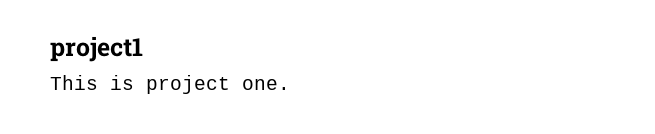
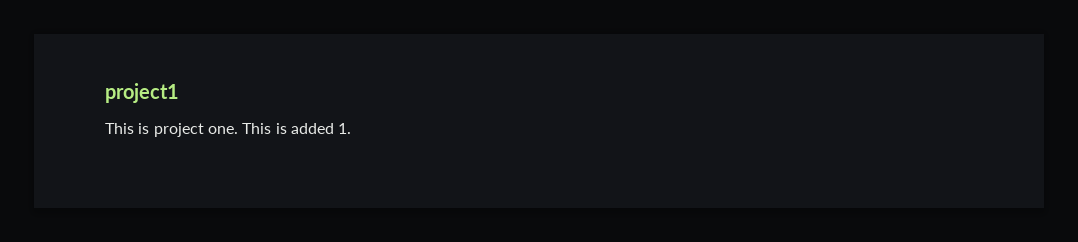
+ This is added 1.

